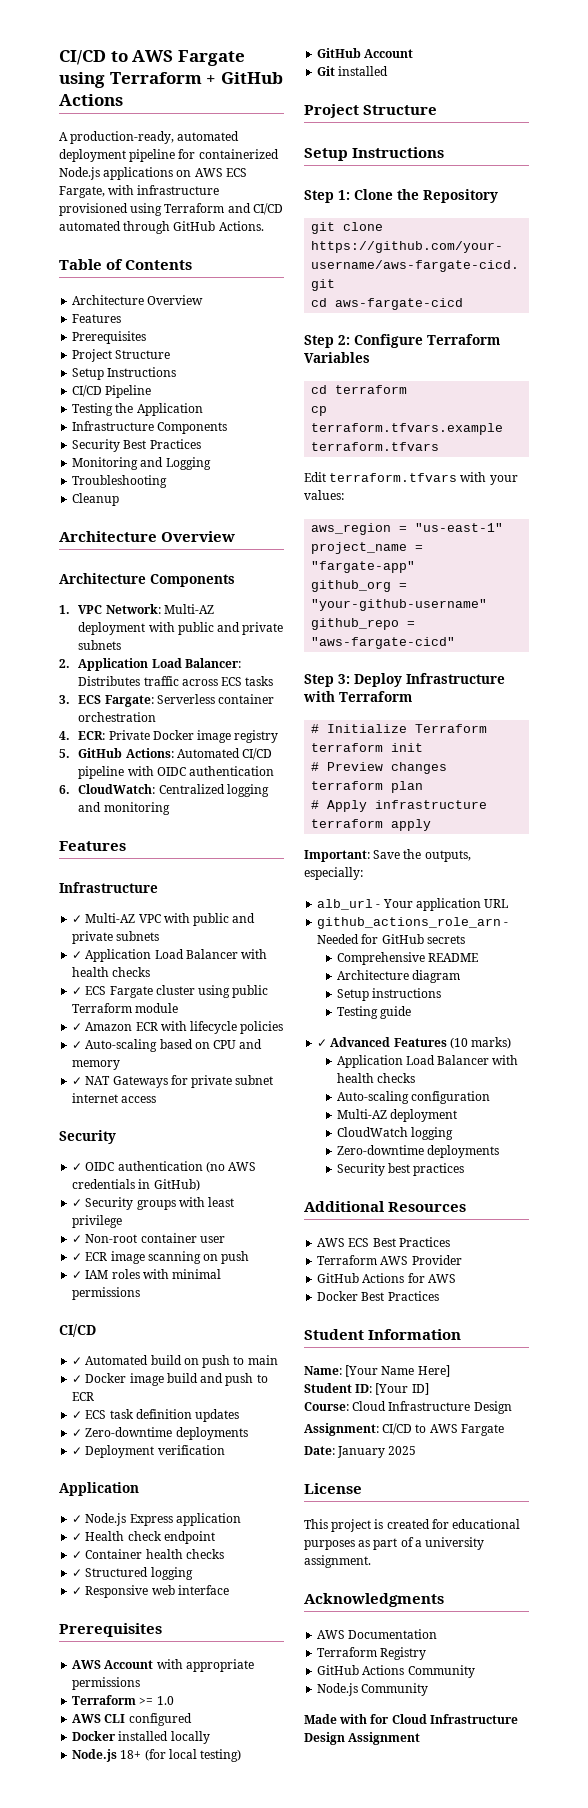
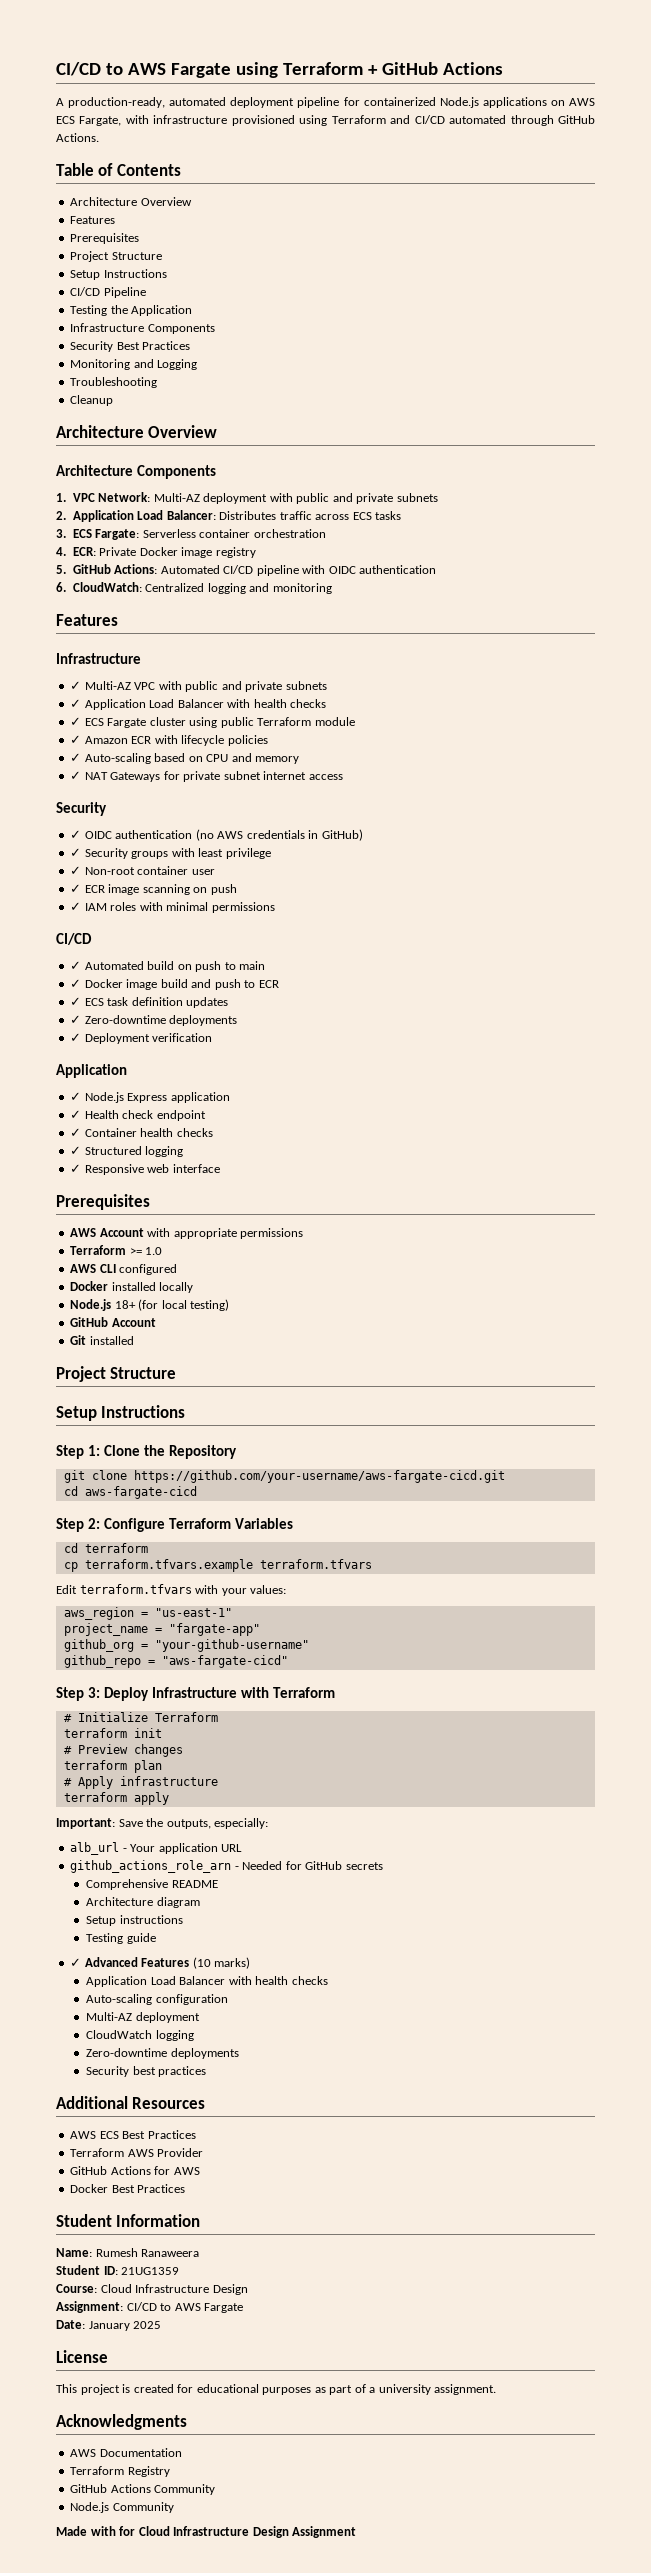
- Name: [Your Name Here]
+ Name: Rumesh Ranaweera
- Student ID: [Your ID]
+ Student ID: 21UG1359

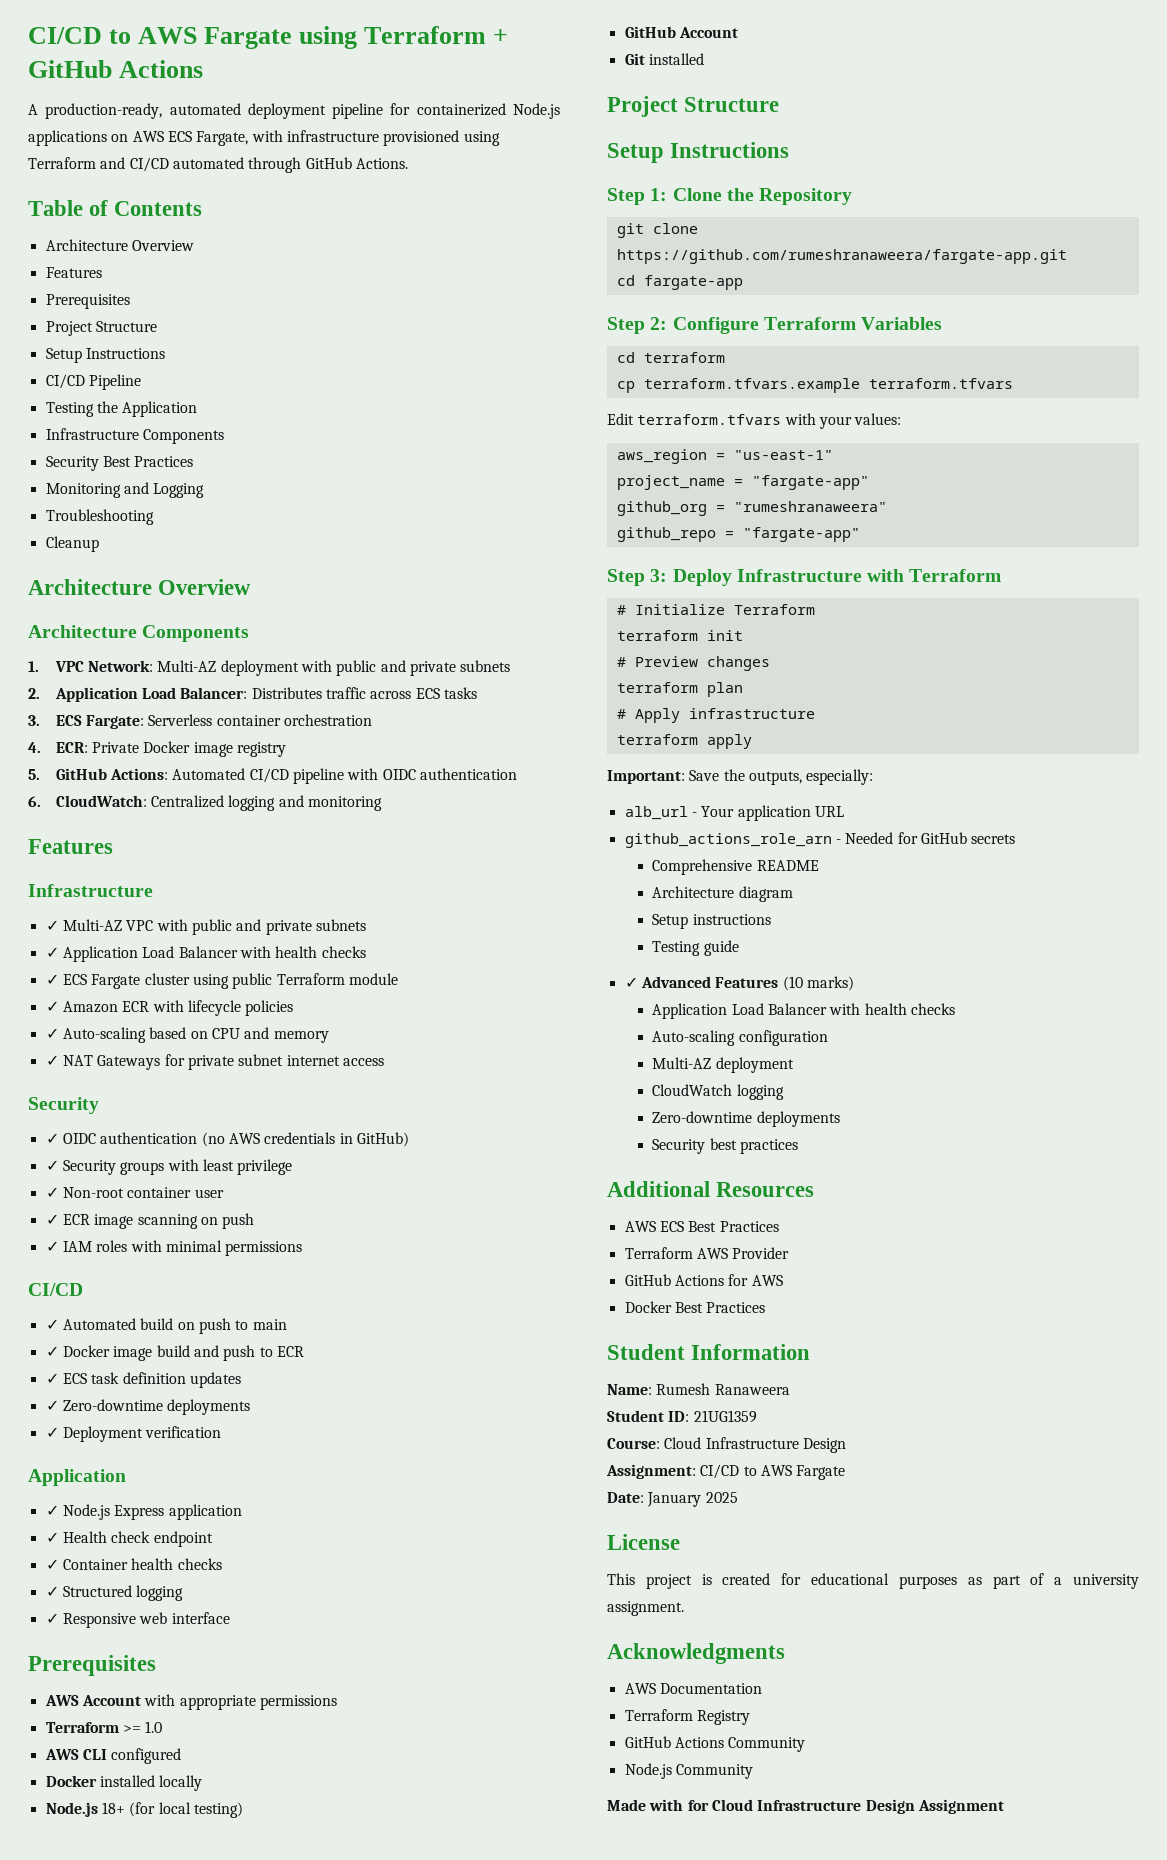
- git clone https://github.com/your-username/aws-fargate-cicd.git
- cd aws-fargate-cicd
+ git clone https://github.com/rumeshranaweera/fargate-app.git
+ cd fargate-app
- github_org = "your-github-username"
+ github_org = "rumeshranaweera"
- github_repo = "aws-fargate-cicd"
+ github_repo = "fargate-app"

